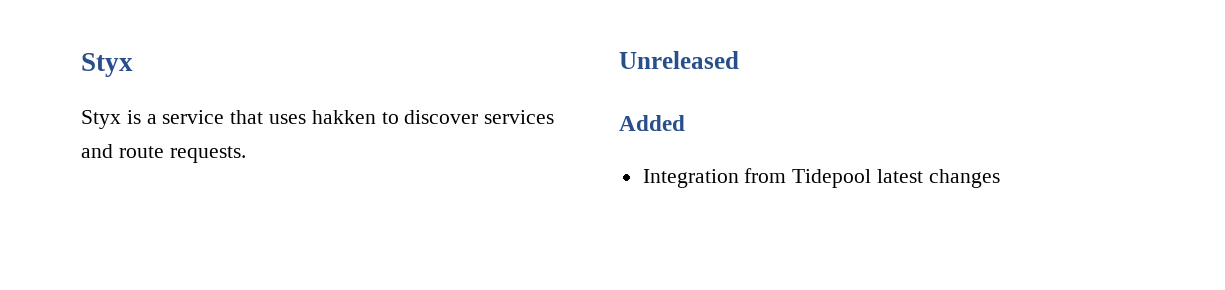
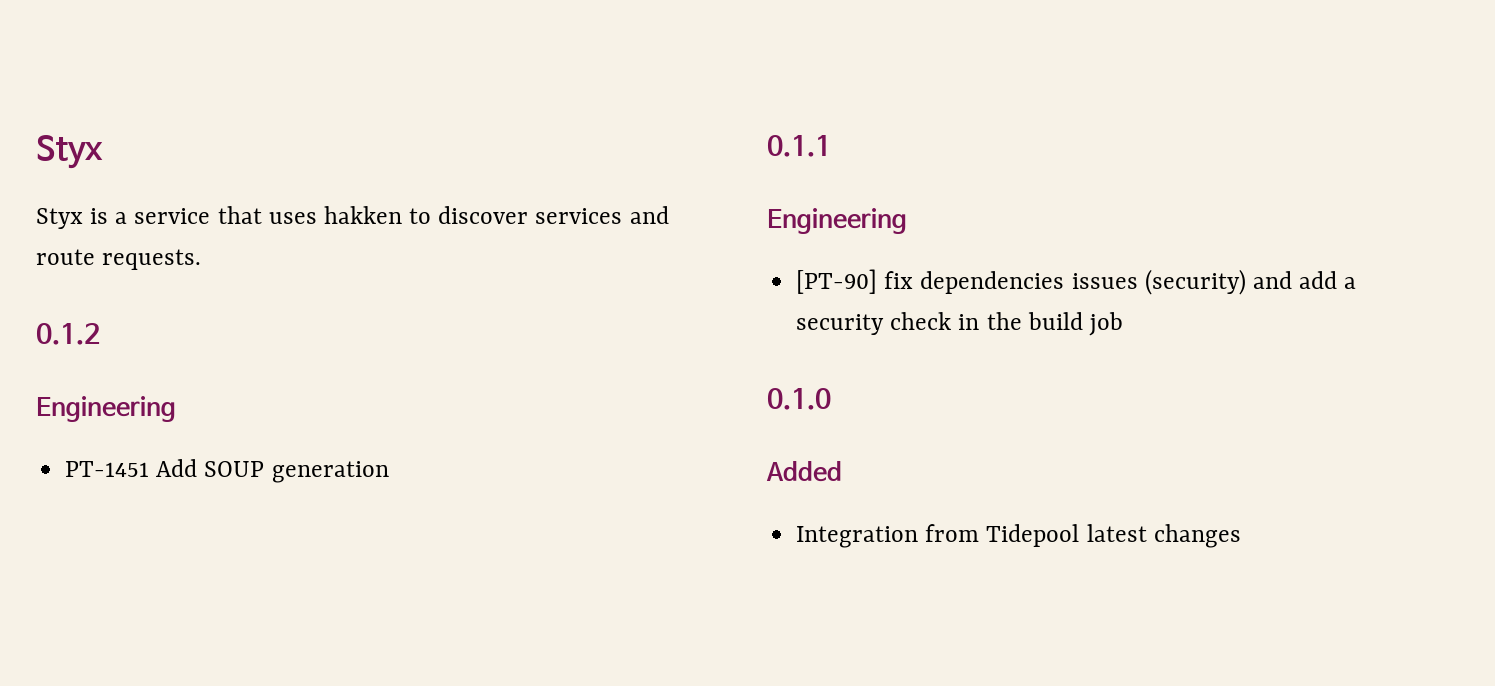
- Unreleased
+ 0.1.2
+ Engineering
+ PT-1451 Add SOUP generation
+ 0.1.1
+ Engineering
+ [PT-90] fix dependencies issues (security) and add a security check in the build job
+ 0.1.0

